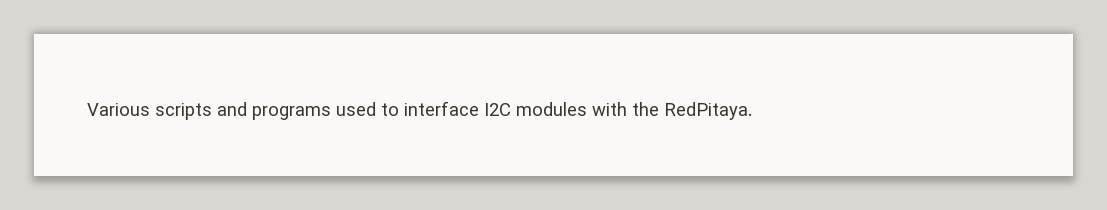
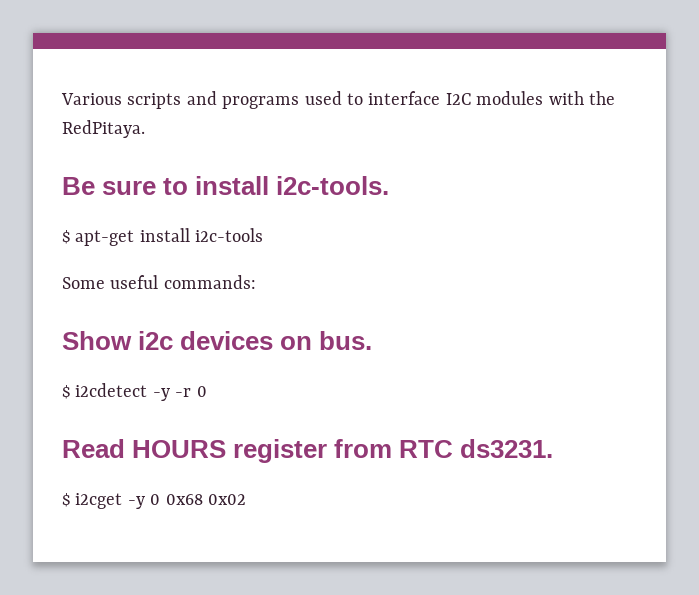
+ Be sure to install i2c-tools.
+ $ apt-get install i2c-tools
+ Some useful commands:
+ Show i2c devices on bus.
+ $ i2cdetect -y -r 0
+ Read HOURS register from RTC ds3231.
+ $ i2cget -y 0 0x68 0x02

